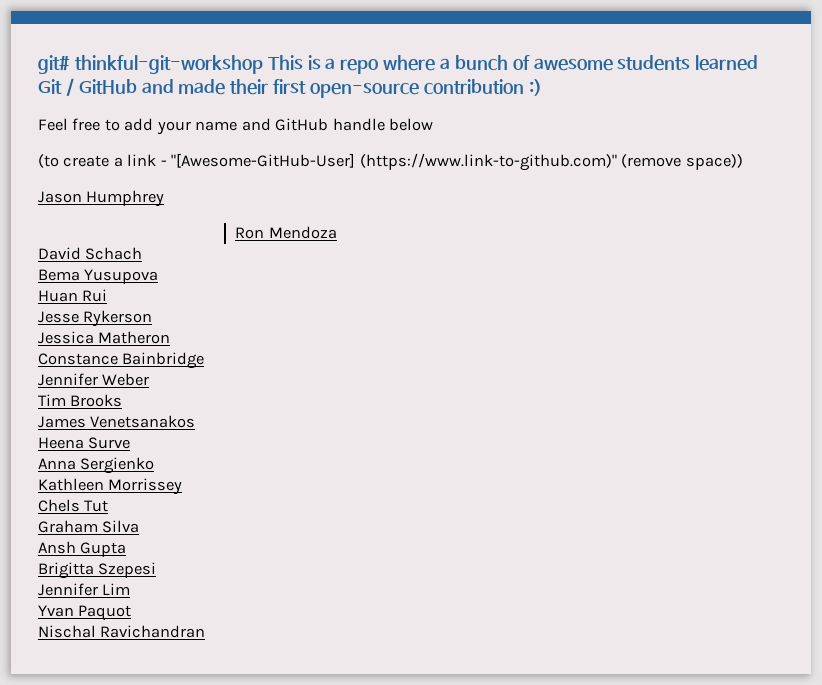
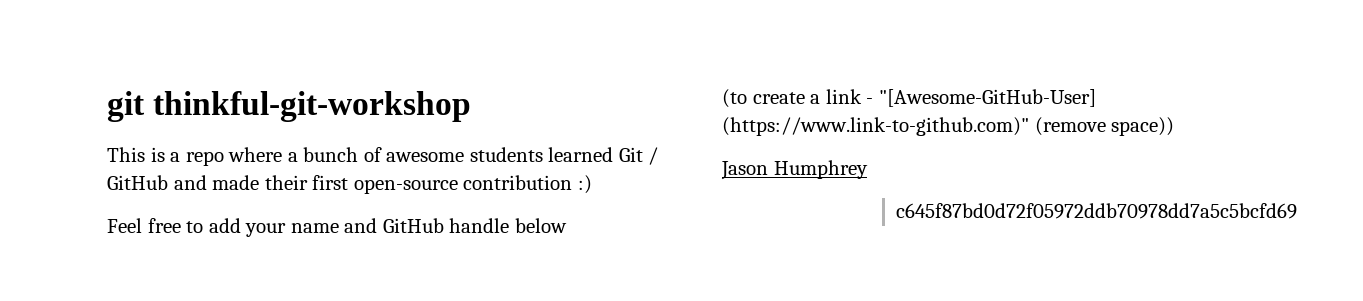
- git# thinkful-git-workshop This is a repo where a bunch of awesome students learned Git / GitHub and made their first open-source contribution :)
+ git thinkful-git-workshop
+ This is a repo where a bunch of awesome students learned Git / GitHub and made their first open-source contribution :)
- Ron Mendoza
- David Schach
- Bema Yusupova
- Huan Rui
- Jesse Rykerson
- Jessica Matheron
- Constance Bainbridge
- Jennifer Weber
- Tim Brooks
- James Venetsanakos
- Heena Surve
- Anna Sergienko
- Kathleen Morrissey
- Chels Tut
- Graham Silva
- Ansh Gupta
- Brigitta Szepesi
- Jennifer Lim
- Yvan Paquot
- Nischal Ravichandran
+ c645f87bd0d72f05972ddb70978dd7a5c5bcfd69

